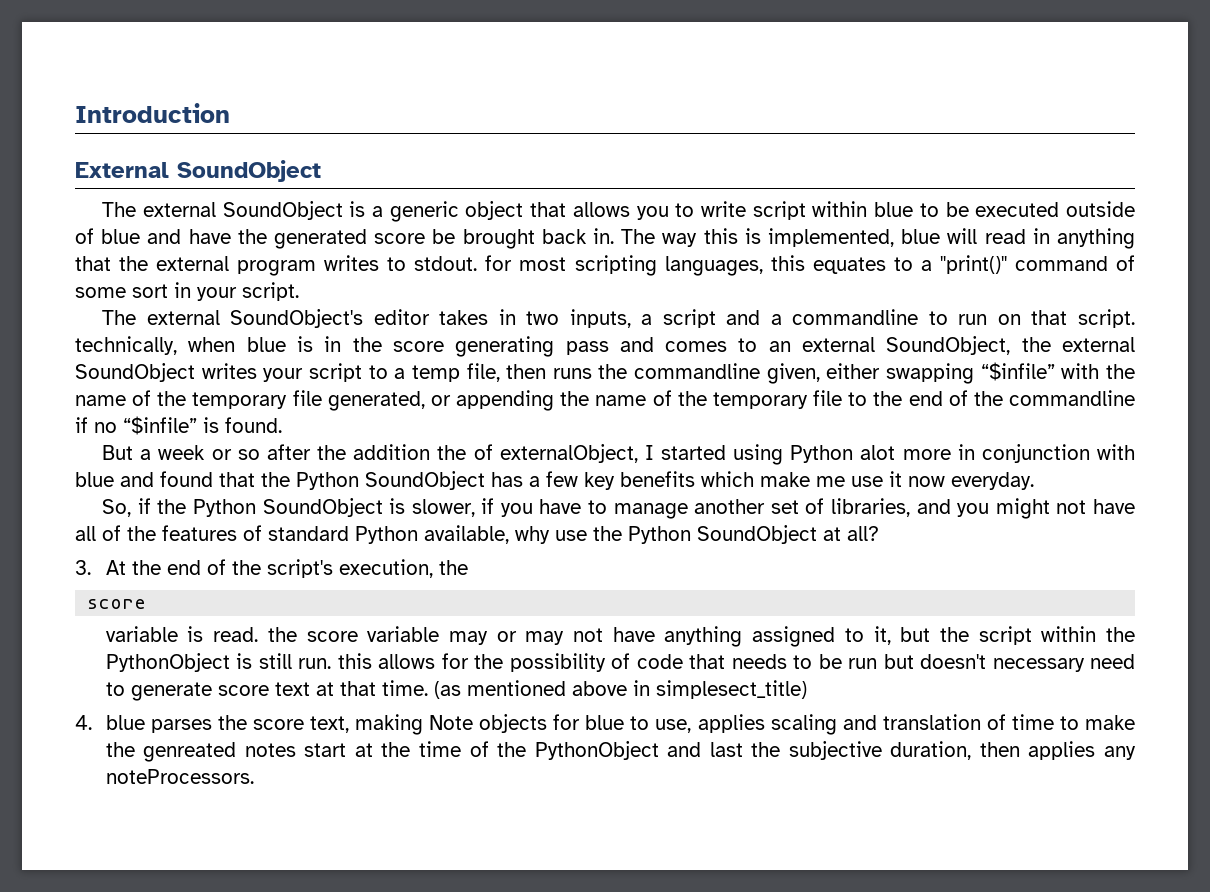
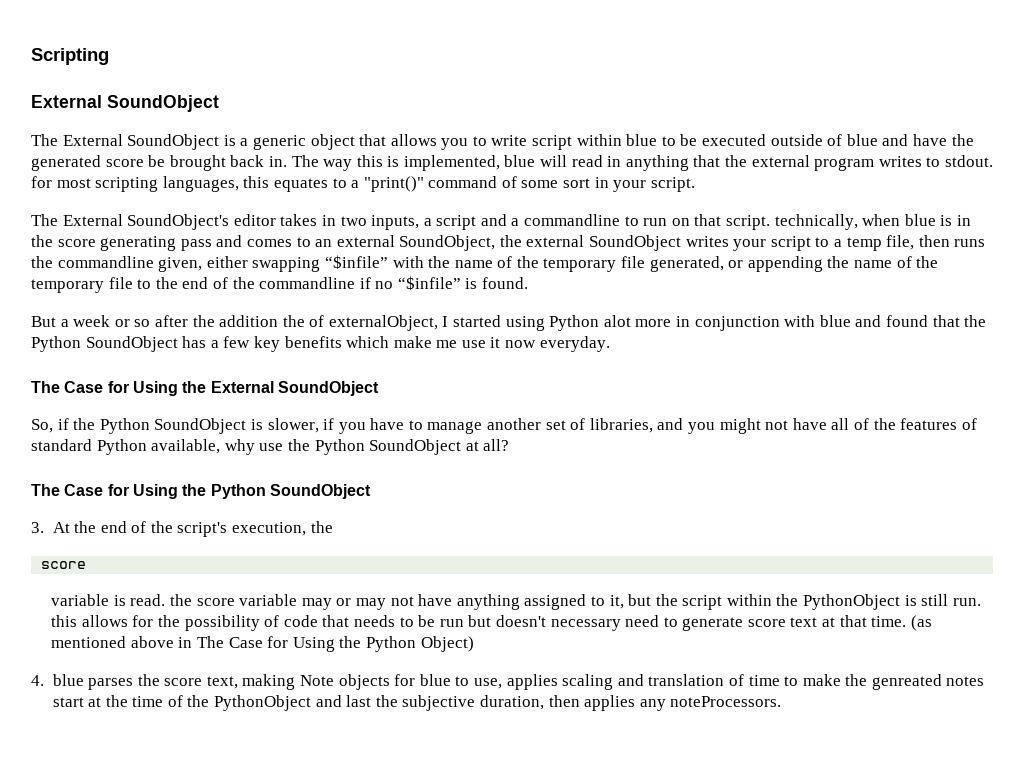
- Introduction
+ Scripting
- The external SoundObject is a generic object that allows you to write script within blue to be executed outside of blue and have the generated score be brought back in.
+ The External SoundObject is a generic object that allows you to write script within blue to be executed outside of blue and have the generated score be brought back in.
- The external SoundObject's editor takes in two inputs, a script and a commandline to run on that script. technically, when blue is in the score generating pass and comes to an external SoundObject, the external SoundObject writes your script to a temp file, then runs the commandline given, either swapping “$infile” with the name of the temporary file generated, or appending the name of the temporary file to the end of the commandline if no “$infile” is found.
+ The External SoundObject's editor takes in two inputs, a script and a commandline to run on that script. technically, when blue is in the score generating pass and comes to an external SoundObject, the external SoundObject writes your script to a temp file, then runs the commandline given, either swapping “$infile” with the name of the temporary file generated, or appending the name of the temporary file to the end of the commandline if no “$infile” is found.
+ The Case for Using the External SoundObject
+ The Case for Using the Python SoundObject
- (as mentioned above in simplesect_title)
+ (as mentioned above in The Case for Using the Python Object)

